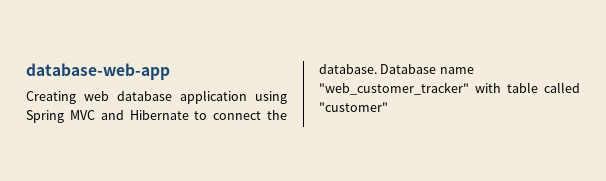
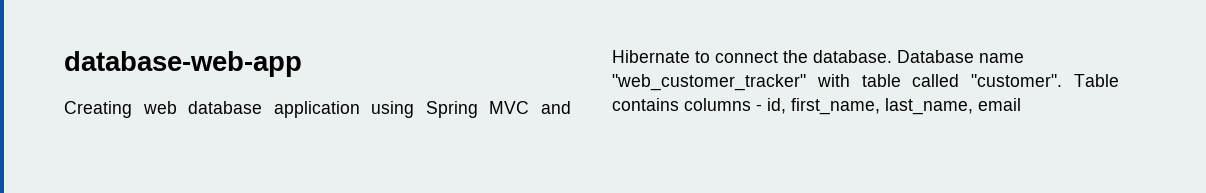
- Database name "web_customer_tracker" with table called "customer"
+ Database name "web_customer_tracker" with table called "customer". Table contains columns - id, first_name, last_name, email

